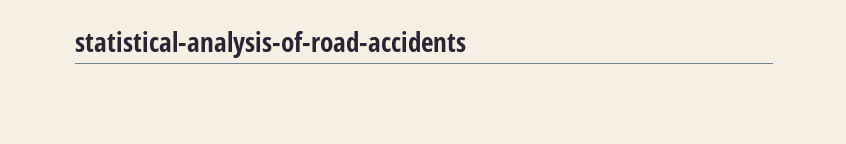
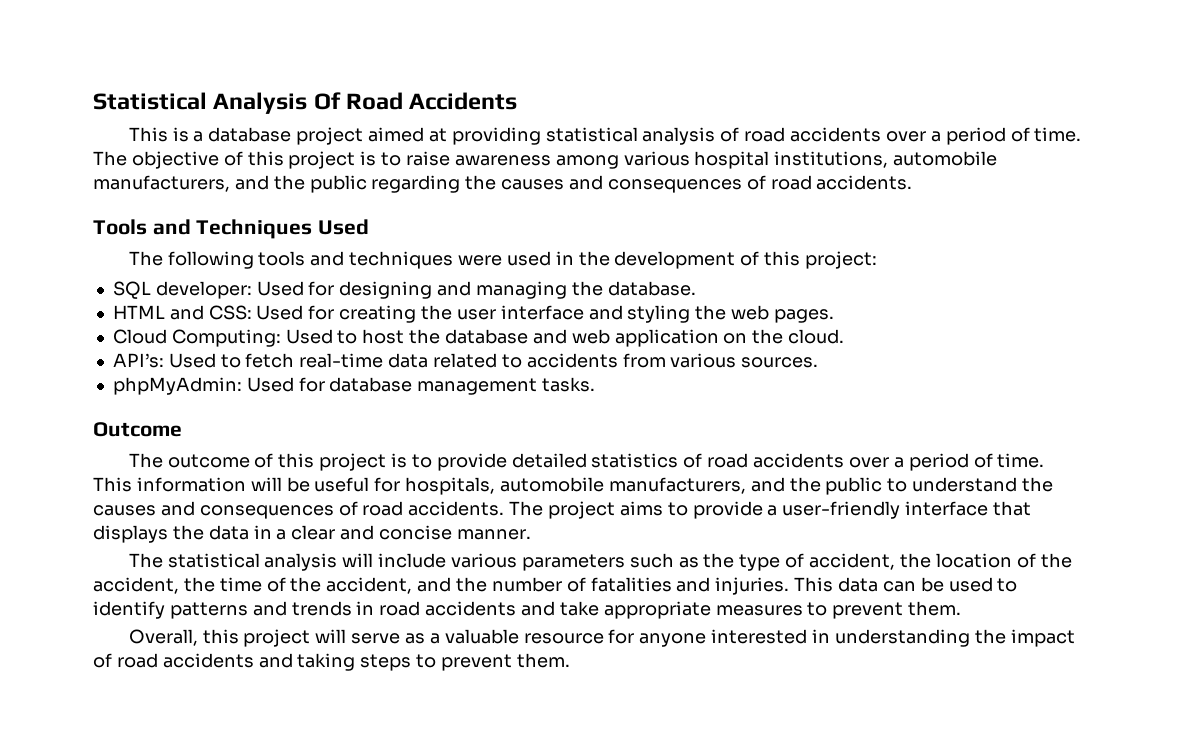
- statistical-analysis-of-road-accidents
+ Statistical Analysis Of Road Accidents
+ This is a database project aimed at providing statistical analysis of road accidents over a period of time. The objective of this project is to raise awareness among various hospital institutions, automobile manufacturers, and the public regarding the causes and consequences of road accidents.
+ Tools and Techniques Used
+ The following tools and techniques were used in the development of this project:
+ SQL developer: Used for designing and managing the database.
+ HTML and CSS: Used for creating the user interface and styling the web pages.
+ Cloud Computing: Used to host the database and web application on the cloud.
+ API’s: Used to fetch real-time data related to accidents from various sources.
+ phpMyAdmin: Used for database management tasks.
+ Outcome
+ The outcome of this project is to provide detailed statistics of road accidents over a period of time. This information will be useful for hospitals, automobile manufacturers, and the public to understand the causes and consequences of road accidents. The project aims to provide a user-friendly interface that displays the data in a clear and concise manner.
+ The statistical analysis will include various parameters such as the type of accident, the location of the accident, the time of the accident, and the number of fatalities and injuries. This data can be used to identify patterns and trends in road accidents and take appropriate measures to prevent them.
+ Overall, this project will serve as a valuable resource for anyone interested in understanding the impact of road accidents and taking steps to prevent them.

